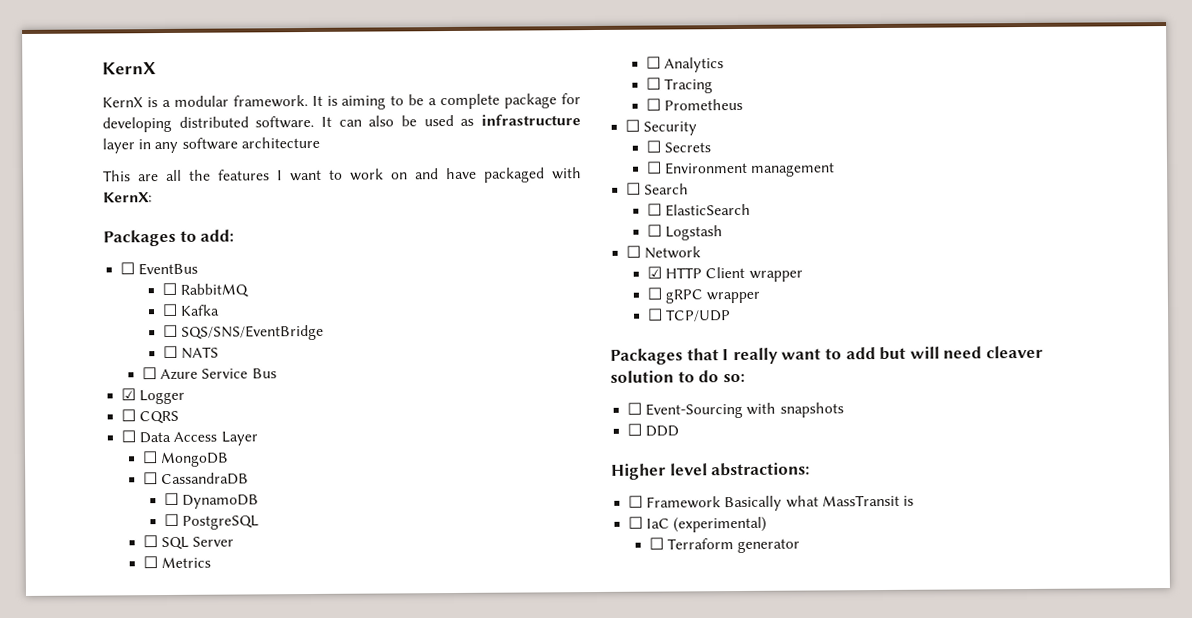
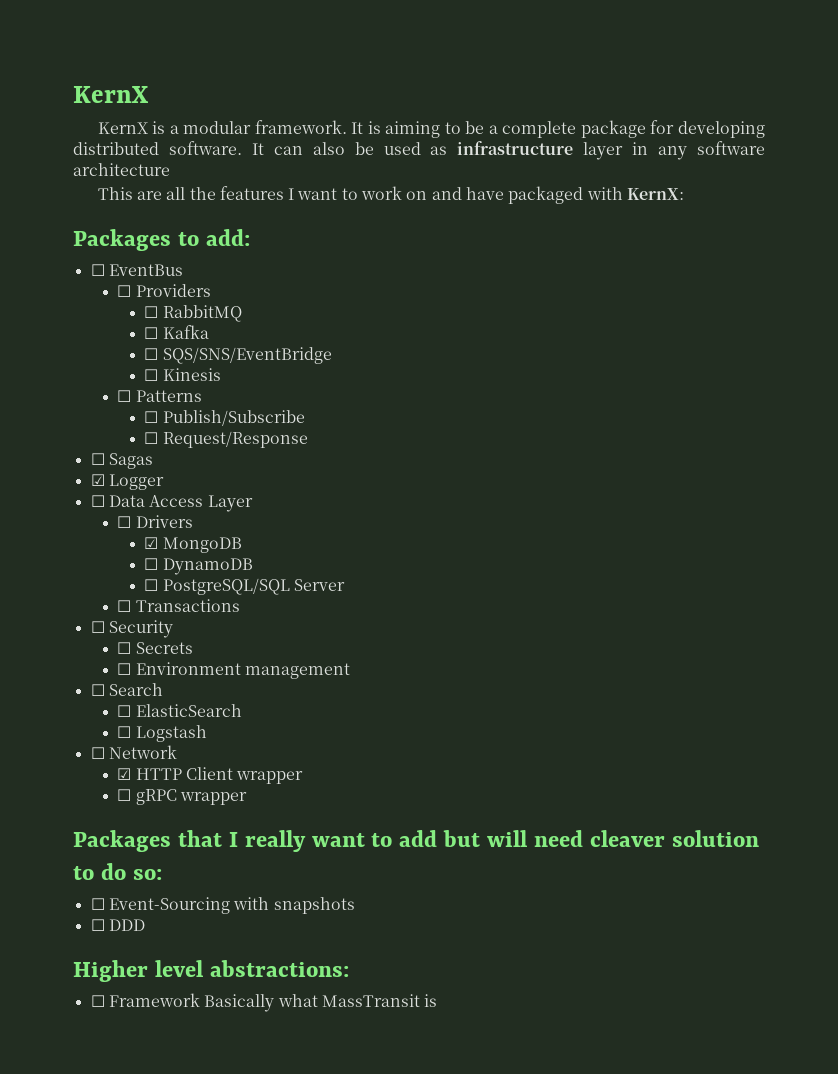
+ ☐ Providers
- ☐ NATS
- ☐ Azure Service Bus
+ ☐ Kinesis
+ ☐ Patterns
+ ☐ Publish/Subscribe
+ ☐ Request/Response
+ ☐ Sagas
- ☐ CQRS
- ☐ MongoDB
+ ☐ Drivers
+ ☑ MongoDB
- ☐ CassandraDB
- ☐ PostgreSQL
- ☐ SQL Server
+ ☐ PostgreSQL/SQL Server
- ☐ Metrics
- ☐ Analytics
- ☐ Tracing
- ☐ Prometheus
+ ☐ Transactions
- ☐ TCP/UDP
- ☐ IaC (experimental)
- ☐ Terraform generator

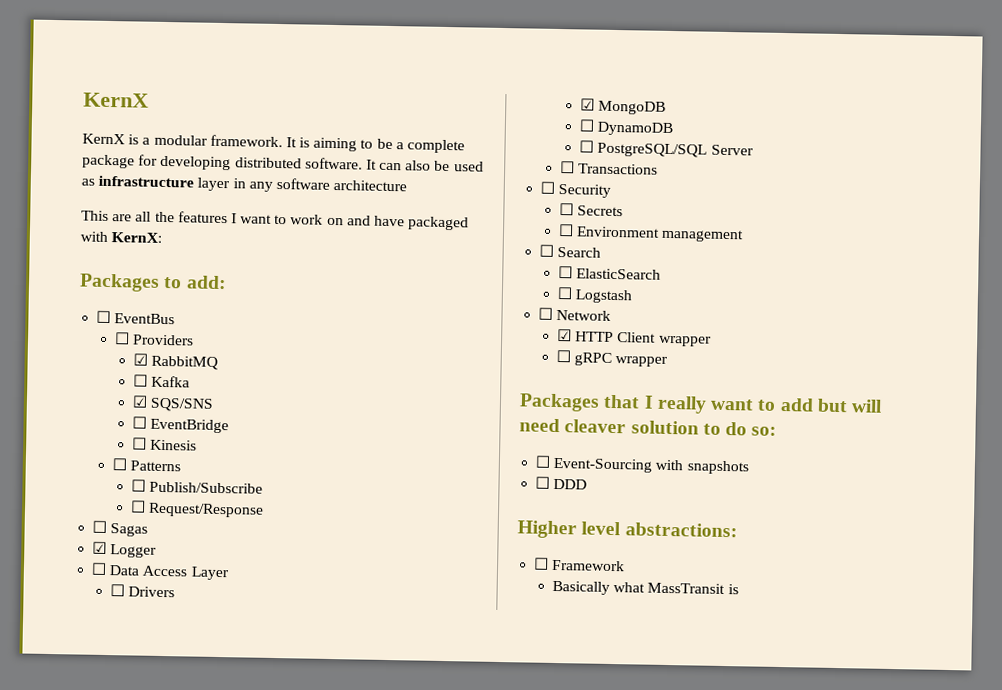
- ☐ RabbitMQ
+ ☑ RabbitMQ
- ☐ SQS/SNS/EventBridge
+ ☑ SQS/SNS
+ ☐ EventBridge
- ☐ Framework Basically what MassTransit is
+ ☐ Framework
+ Basically what MassTransit is

